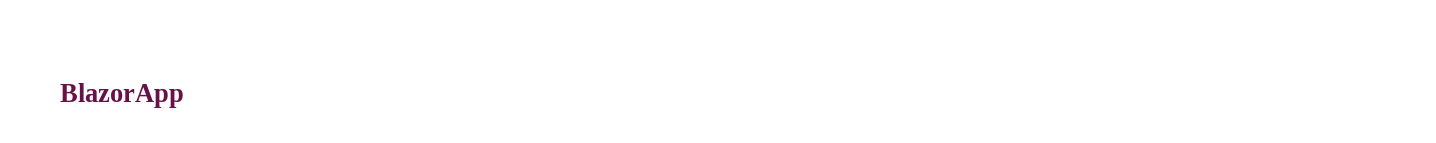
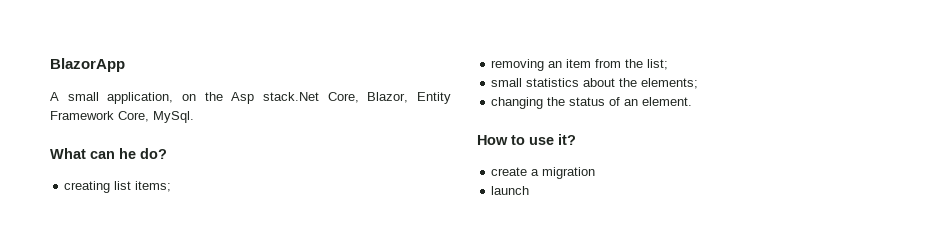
+ A small application, on the Asp stack.Net Core, Blazor, Entity Framework Core, MySql.
+ What can he do?
+ creating list items;
+ removing an item from the list;
+ small statistics about the elements;
+ changing the status of an element.
+ How to use it?
+ create a migration
+ launch

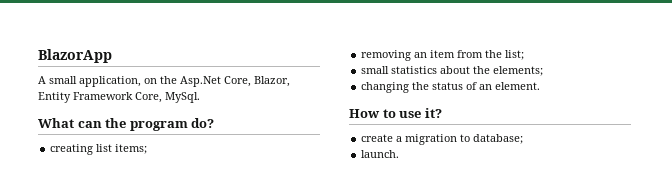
- A small application, on the Asp stack.Net Core, Blazor, Entity Framework Core, MySql.
+ A small application, on the Asp.Net Core, Blazor, Entity Framework Core, MySql.
- What can he do?
+ What can the program do?
- create a migration
- launch
+ create a migration to database;
+ launch.

